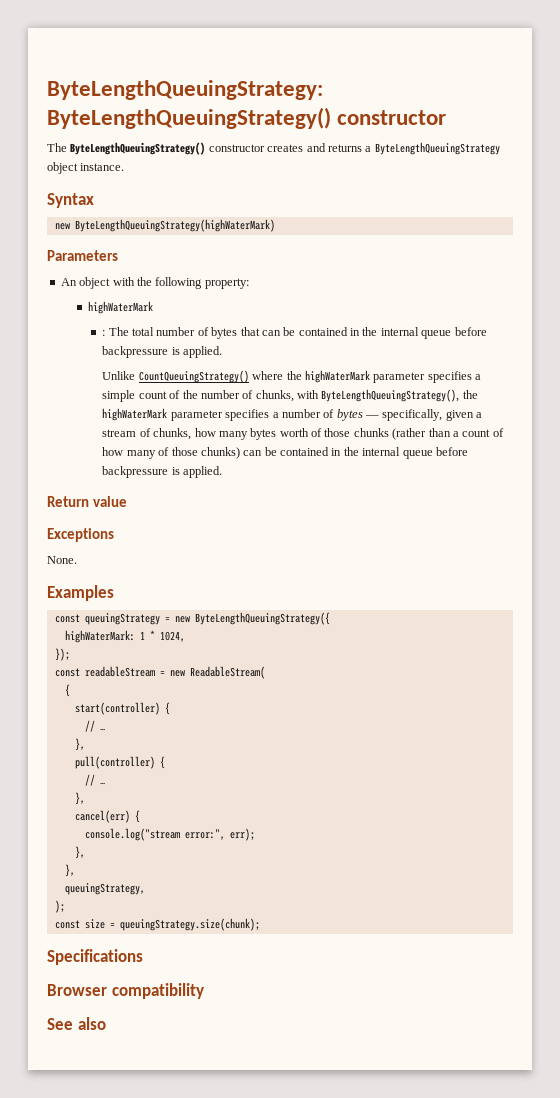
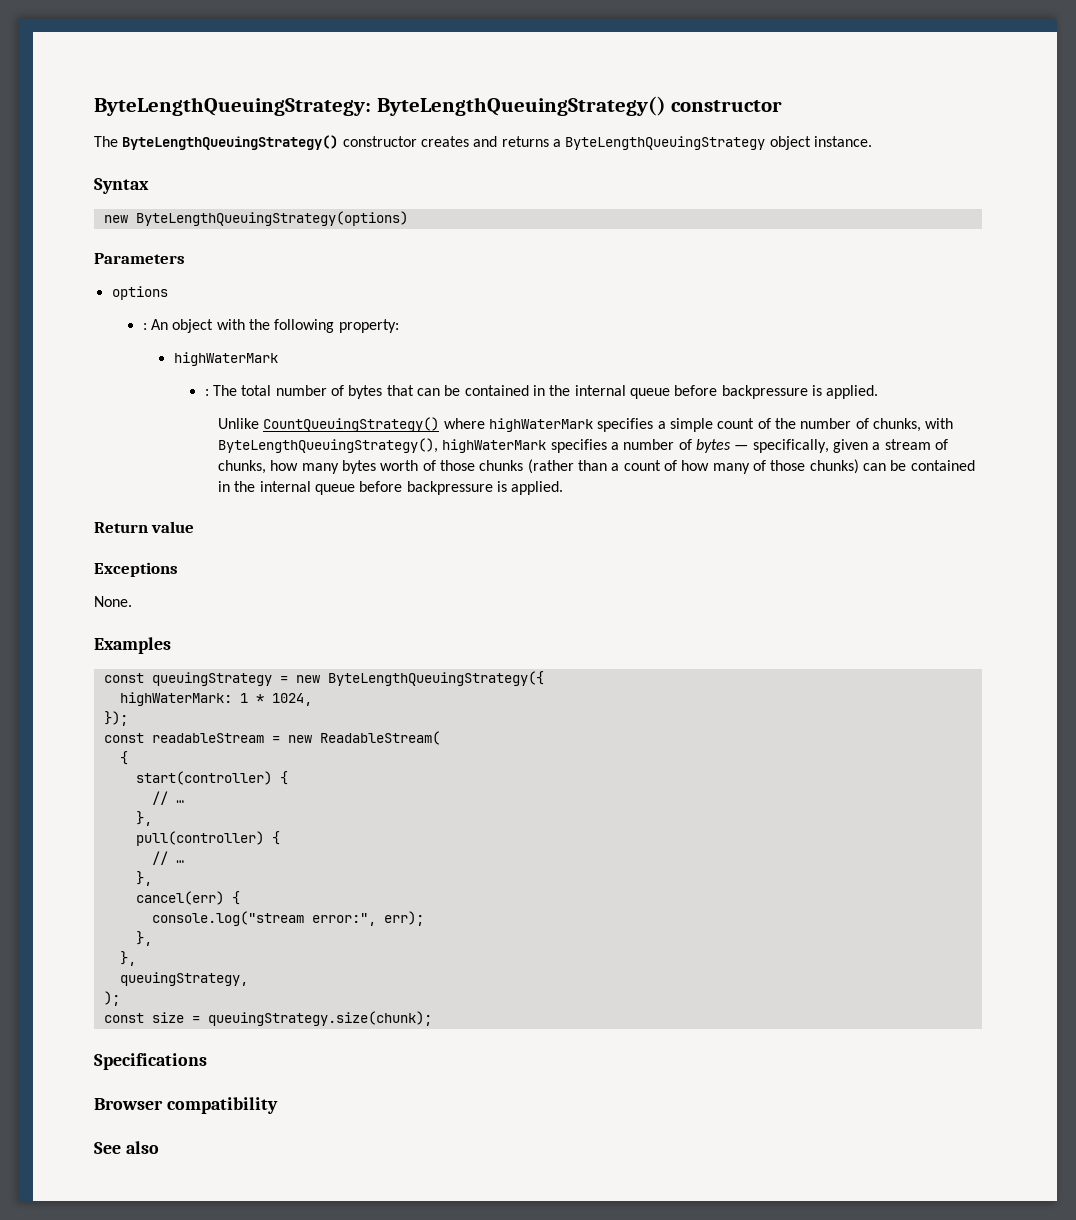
- new ByteLengthQueuingStrategy(highWaterMark)
+ new ByteLengthQueuingStrategy(options)
- An object with the following property:
+ options
+ : An object with the following property:
- Unlike CountQueuingStrategy() where the highWaterMark parameter specifies a simple count of the number of chunks, with ByteLengthQueuingStrategy(), the highWaterMark parameter specifies a number of bytes — specifically, given a stream of chunks, how many bytes worth of those chunks (rather than a count of how many of those chunks) can be contained in the internal queue before backpressure is applied.
+ Unlike CountQueuingStrategy() where highWaterMark specifies a simple count of the number of chunks, with ByteLengthQueuingStrategy(), highWaterMark specifies a number of bytes — specifically, given a stream of chunks, how many bytes worth of those chunks (rather than a count of how many of those chunks) can be contained in the internal queue before backpressure is applied.

